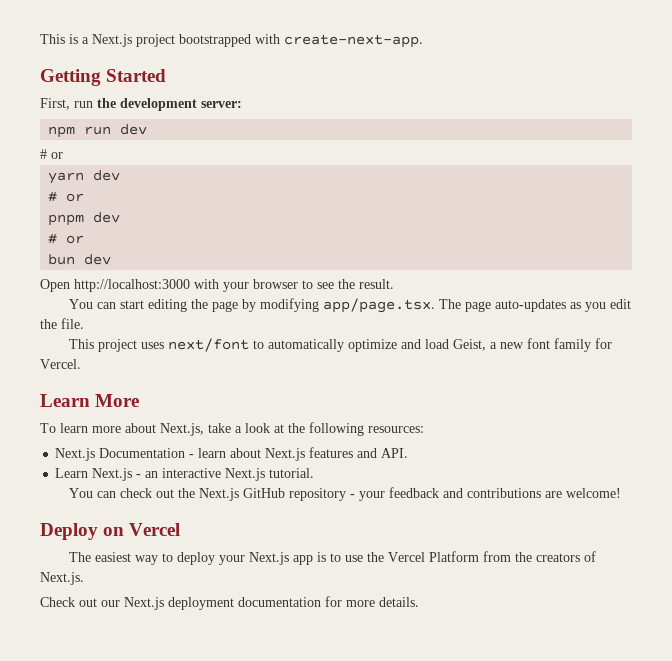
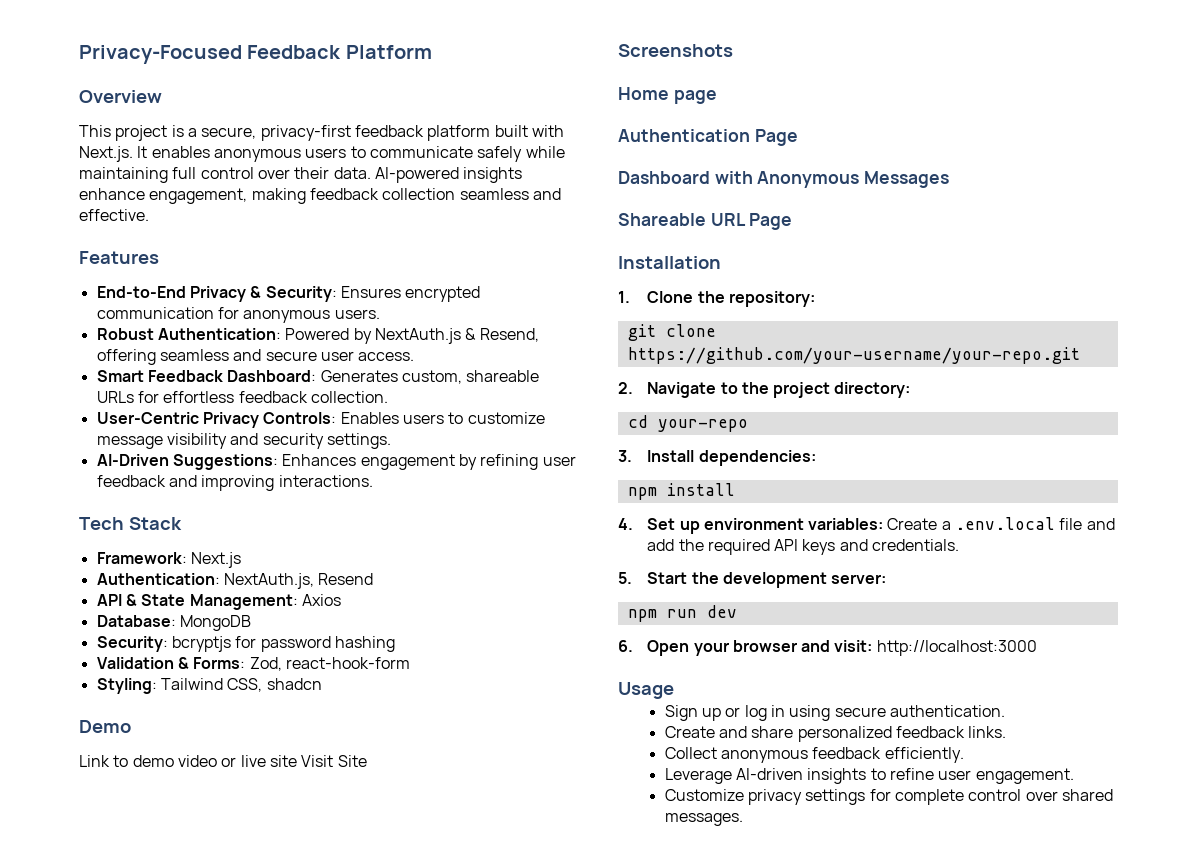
- This is a Next.js project bootstrapped with create-next-app.
- Getting Started
- First, run the development server:
+ Privacy-Focused Feedback Platform
+ Overview
+ This project is a secure, privacy-first feedback platform built with Next.js. It enables anonymous users to communicate safely while maintaining full control over their data. AI-powered insights enhance engagement, making feedback collection seamless and effective.
+ Features
+ End-to-End Privacy & Security: Ensures encrypted communication for anonymous users.
+ Robust Authentication: Powered by NextAuth.js & Resend, offering seamless and secure user access.
+ Smart Feedback Dashboard: Generates custom, shareable URLs for effortless feedback collection.
+ User-Centric Privacy Controls: Enables users to customize message visibility and security settings.
+ AI-Driven Suggestions: Enhances engagement by refining user feedback and improving interactions.
+ Tech Stack
+ Framework: Next.js
+ Authentication: NextAuth.js, Resend
+ API & State Management: Axios
+ Database: MongoDB
+ Security: bcryptjs for password hashing
+ Validation & Forms: Zod, react-hook-form
+ Styling: Tailwind CSS, shadcn
+ Demo
+ Link to demo video or live site Visit Site
+ Screenshots
+ Home page
+ Authentication Page
+ Dashboard with Anonymous Messages
+ Shareable URL Page
+ Installation
+ 1. Clone the repository:
+ git clone https://github.com/your-username/your-repo.git
+ 2. Navigate to the project directory:
+ cd your-repo
+ 3. Install dependencies:
+ npm install
+ 4. Set up environment variables: Create a .env.local file and add the required API keys and credentials.
+ 5. Start the development server:
  npm run dev
- # or
- yarn dev
- # or
- pnpm dev
- # or
- bun dev
- Open http://localhost:3000 with your browser to see the result.
- You can start editing the page by modifying app/page.tsx. The page auto-updates as you edit the file.
- This project uses next/font to automatically optimize and load Geist, a new font family for Vercel.
- Learn More
- To learn more about Next.js, take a look at the following resources:
- Next.js Documentation - learn about Next.js features and API.
- Learn Next.js - an interactive Next.js tutorial.
- You can check out the Next.js GitHub repository - your feedback and contributions are welcome!
- Deploy on Vercel
- The easiest way to deploy your Next.js app is to use the Vercel Platform from the creators of Next.js.
- Check out our Next.js deployment documentation for more details.
+ 6. Open your browser and visit: http://localhost:3000
+ Usage
+ Sign up or log in using secure authentication.
+ Create and share personalized feedback links.
+ Collect anonymous feedback efficiently.
+ Leverage AI-driven insights to refine user engagement.
+ Customize privacy settings for complete control over shared messages.

